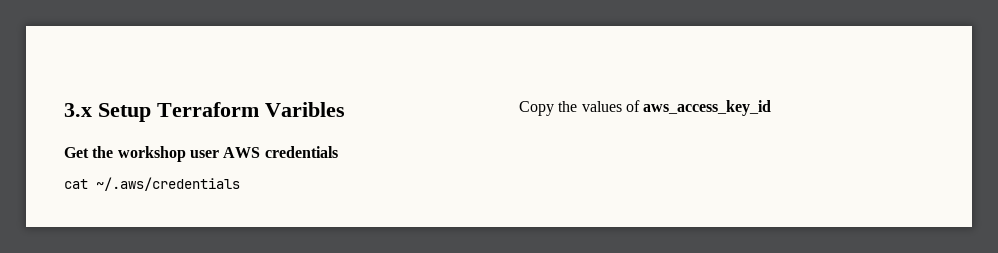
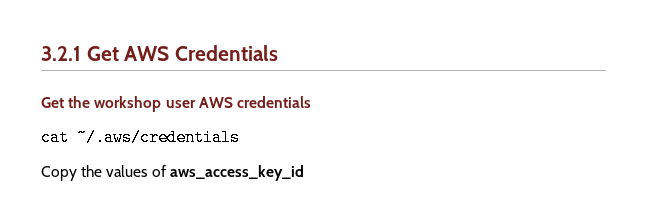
- 3.x Setup Terraform Varibles
+ 3.2.1 Get AWS Credentials

